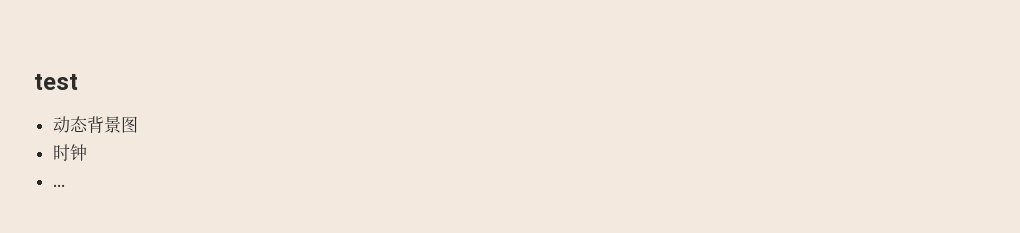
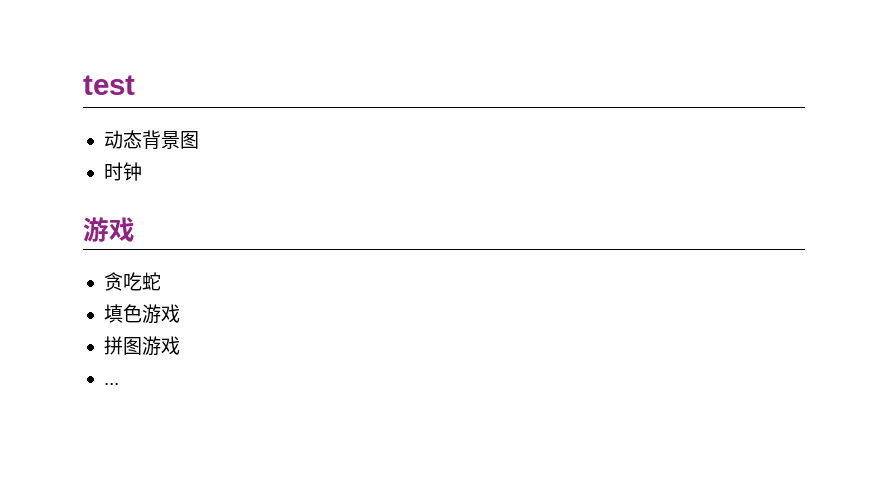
  时钟
+ 游戏
+ 贪吃蛇
+ 填色游戏
+ 拼图游戏

